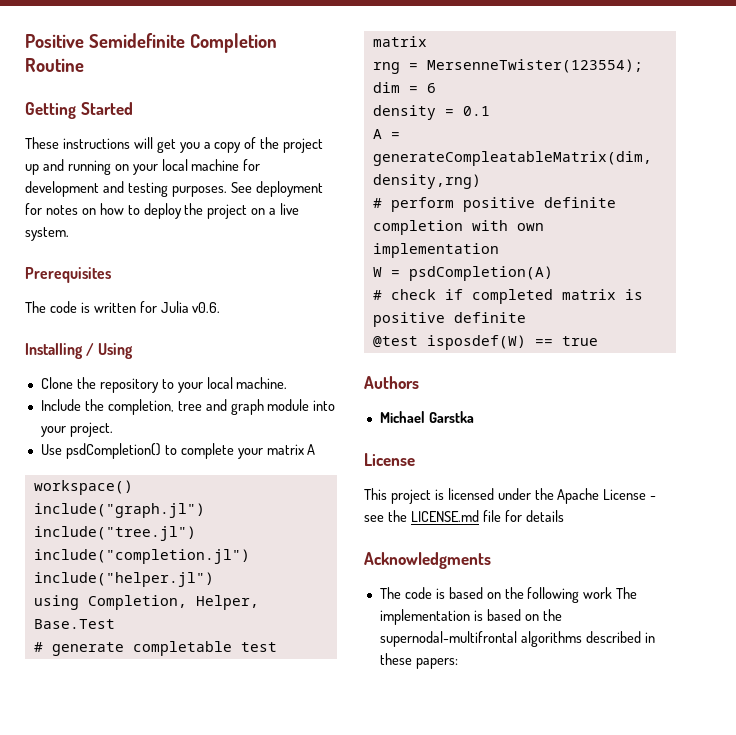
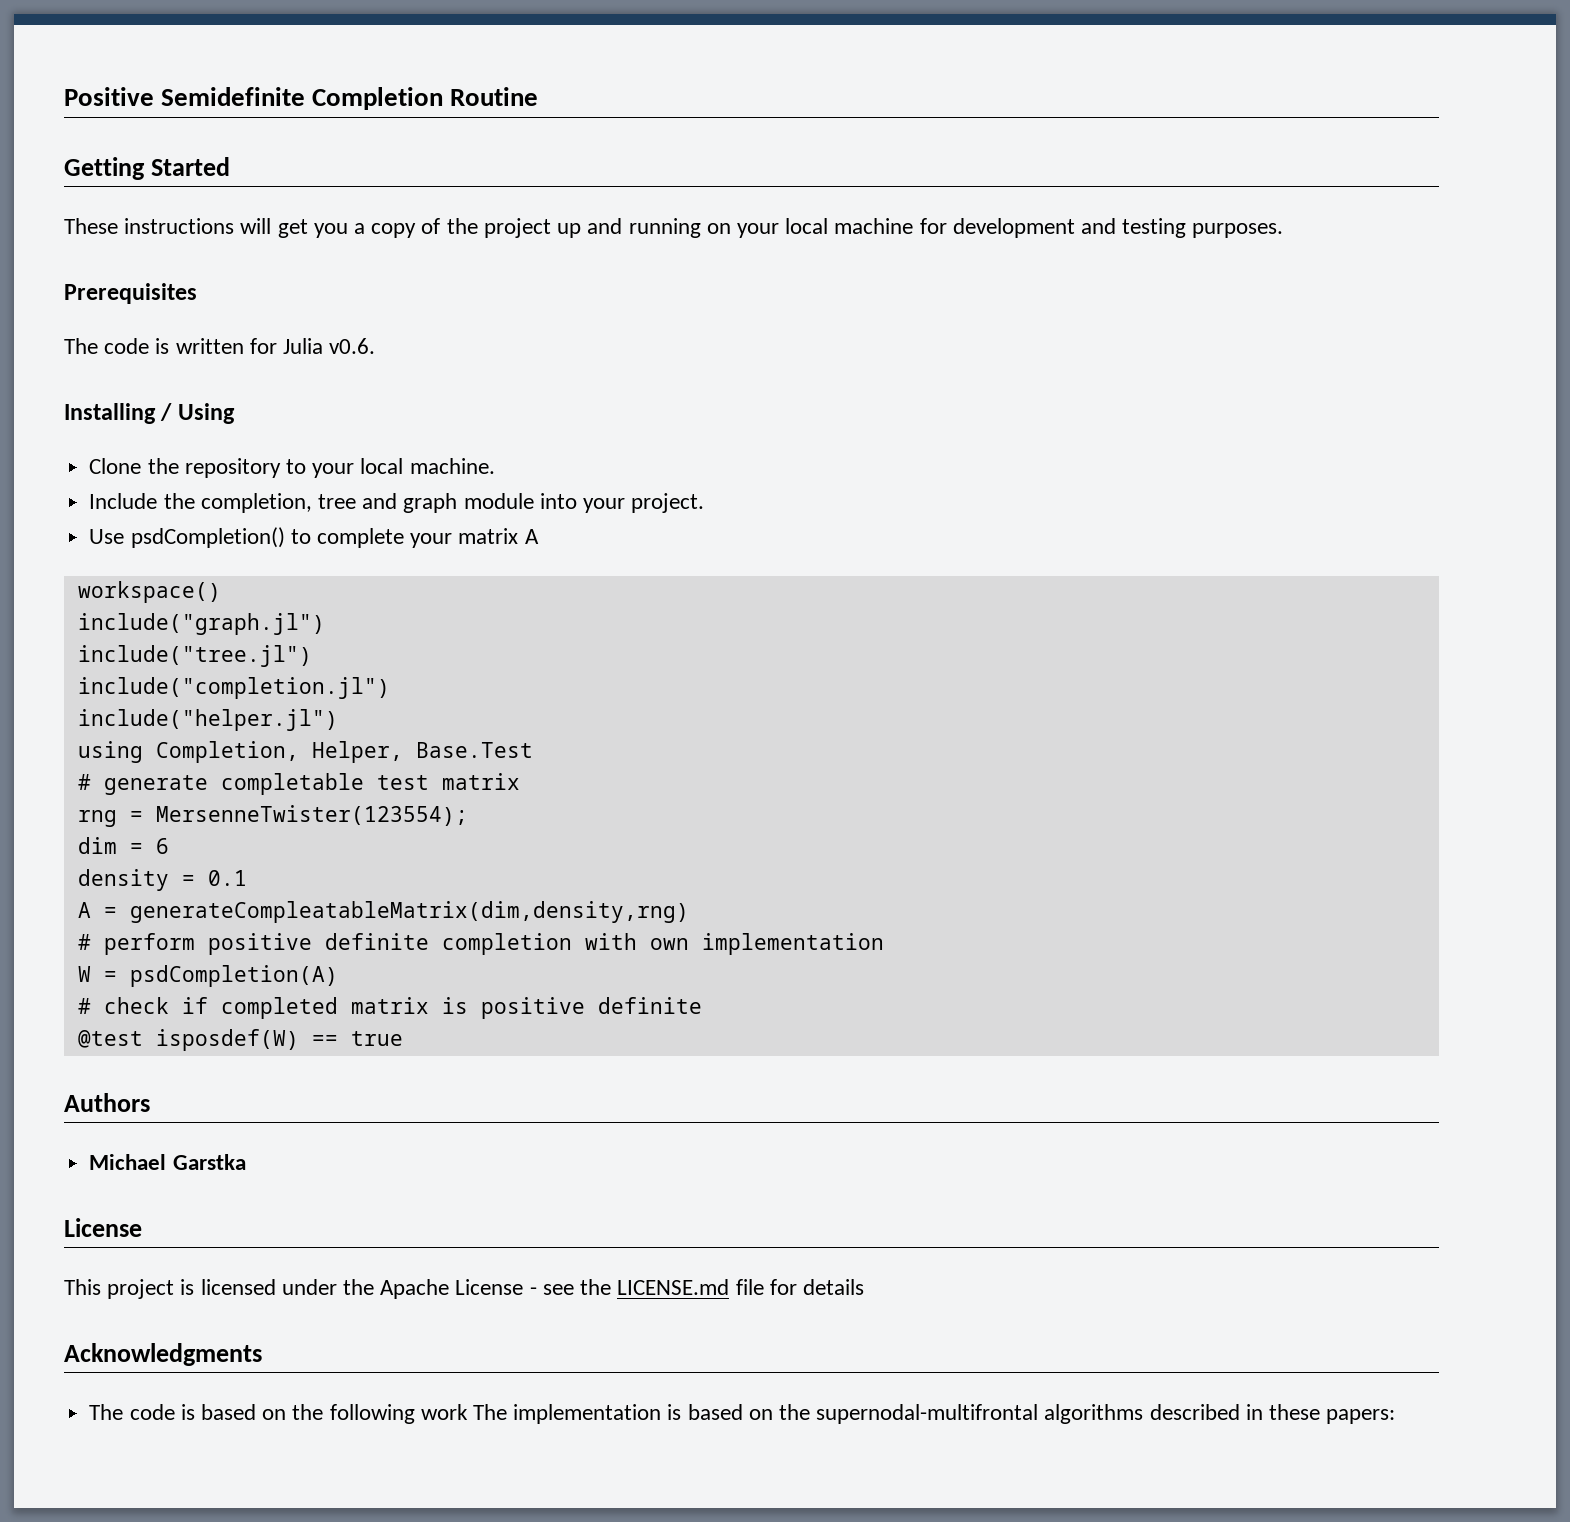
- See deployment for notes on how to deploy the project on a live system.

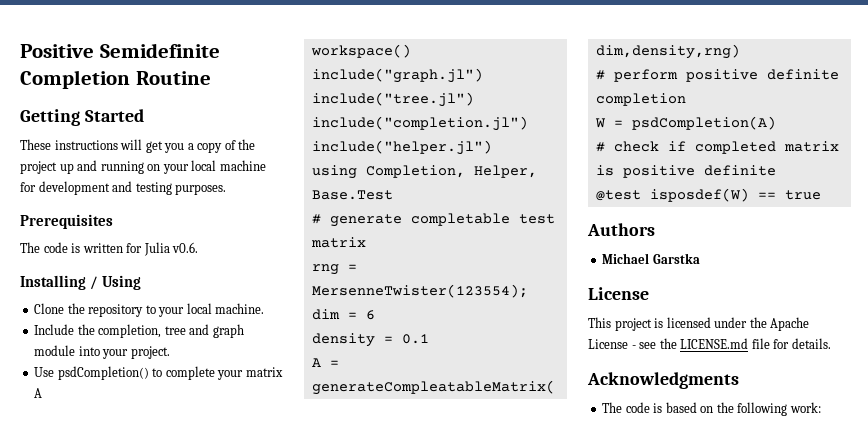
- # perform positive definite completion with own implementation
+ # perform positive definite completion
- This project is licensed under the Apache License - see the LICENSE.md file for details
+ This project is licensed under the Apache License - see the LICENSE.md file for details.
- The code is based on the following work The implementation is based on the supernodal-multifrontal algorithms described in these papers:
+ The code is based on the following work:

